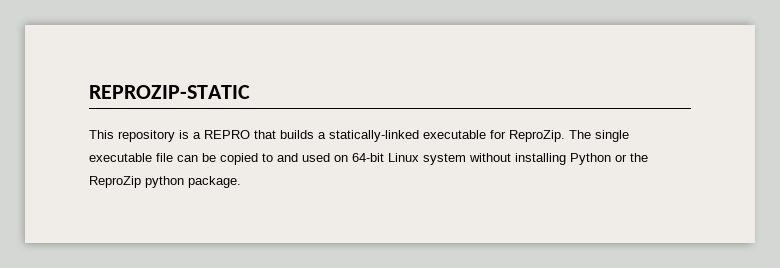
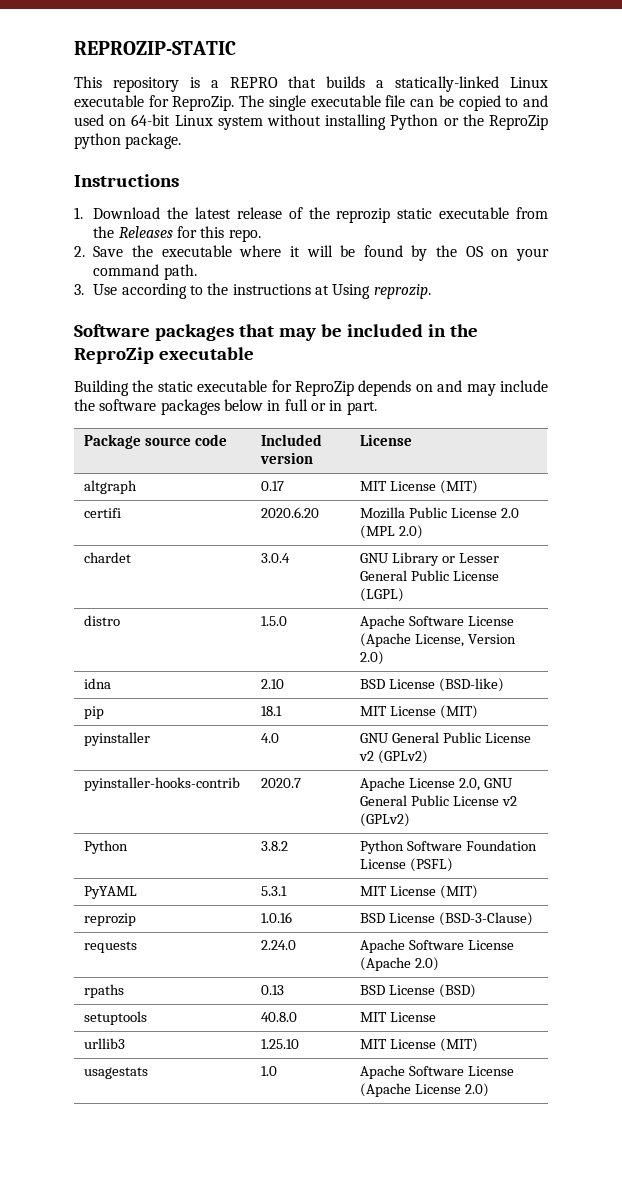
- This repository is a REPRO that builds a statically-linked executable for ReproZip.
+ This repository is a REPRO that builds a statically-linked Linux executable for ReproZip.
+ Instructions
+ 1. Download the latest release of the reprozip static executable from the Releases for this repo.
+ 2. Save the executable where it will be found by the OS on your command path.
+ 3. Use according to the instructions at Using reprozip.
+ Software packages that may be included in the ReproZip executable
+ Building the static executable for ReproZip depends on and may include the software packages below in full or in part.
+ Package source code | Included version | License
+ altgraph | 0.17 | MIT License (MIT)
+ certifi | 2020.6.20 | Mozilla Public License 2.0 (MPL 2.0)
+ chardet | 3.0.4 | GNU Library or Lesser General Public License (LGPL)
+ distro | 1.5.0 | Apache Software License (Apache License, Version 2.0)
+ idna | 2.10 | BSD License (BSD-like)
+ pip | 18.1 | MIT License (MIT)
+ pyinstaller | 4.0 | GNU General Public License v2 (GPLv2)
+ pyinstaller-hooks-contrib | 2020.7 | Apache License 2.0, GNU General Public License v2 (GPLv2)
+ Python | 3.8.2 | Python Software Foundation License (PSFL)
+ PyYAML | 5.3.1 | MIT License (MIT)
+ reprozip | 1.0.16 | BSD License (BSD-3-Clause)
+ requests | 2.24.0 | Apache Software License (Apache 2.0)
+ rpaths | 0.13 | BSD License (BSD)
+ setuptools | 40.8.0 | MIT License
+ urllib3 | 1.25.10 | MIT License (MIT)
+ usagestats | 1.0 | Apache Software License (Apache License 2.0)

